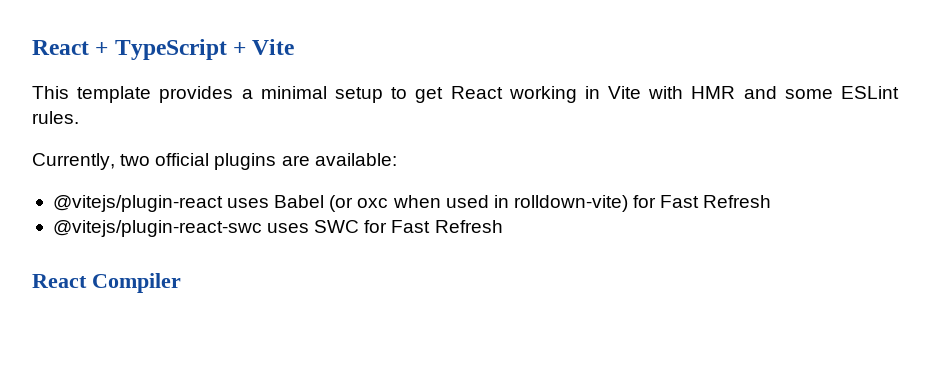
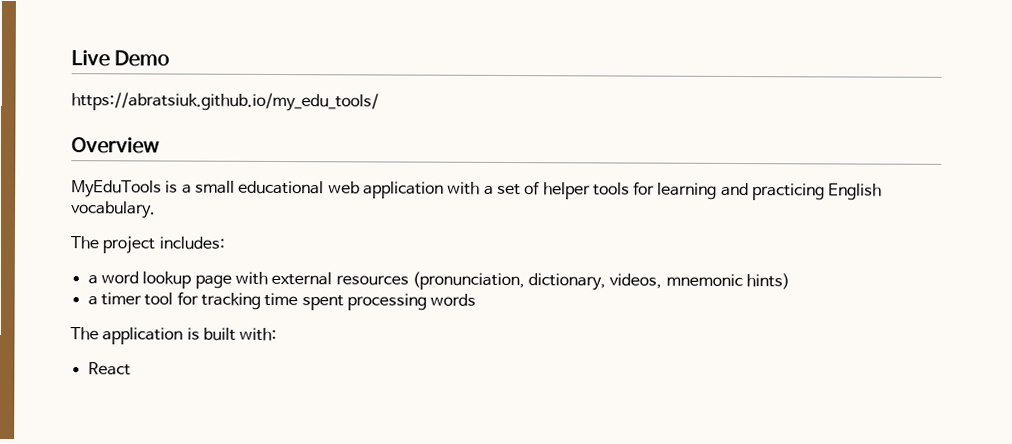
- React + TypeScript + Vite
- This template provides a minimal setup to get React working in Vite with HMR and some ESLint rules.
- Currently, two official plugins are available:
- @vitejs/plugin-react uses Babel (or oxc when used in rolldown-vite) for Fast Refresh
- @vitejs/plugin-react-swc uses SWC for Fast Refresh
- React Compiler
+ Live Demo
+ https://abratsiuk.github.io/my_edu_tools/
+ Overview
+ MyEduTools is a small educational web application with a set of helper tools for learning and practicing English vocabulary.
+ The project includes:
+ a word lookup page with external resources (pronunciation, dictionary, videos, mnemonic hints)
+ a timer tool for tracking time spent processing words
+ The application is built with:
+ React

